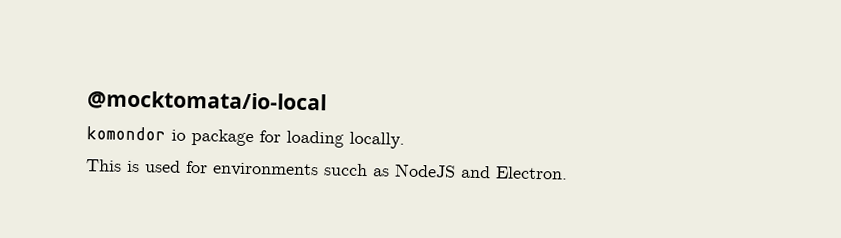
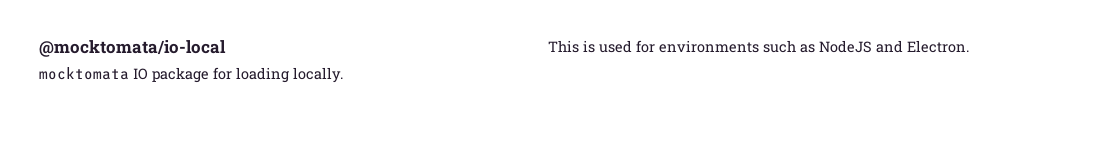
- komondor io package for loading locally.
+ mocktomata IO package for loading locally.
- This is used for environments succh as NodeJS and Electron.
+ This is used for environments such as NodeJS and Electron.

